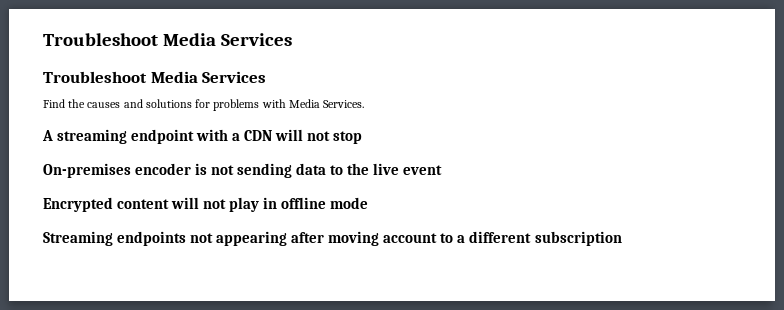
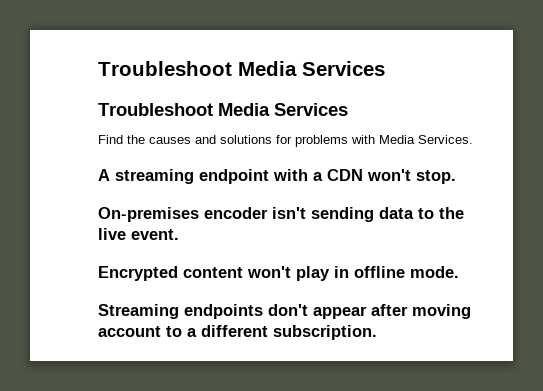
- A streaming endpoint with a CDN will not stop
+ A streaming endpoint with a CDN won't stop.
- On-premises encoder is not sending data to the live event
+ On-premises encoder isn't sending data to the live event.
- Encrypted content will not play in offline mode
+ Encrypted content won't play in offline mode.
- Streaming endpoints not appearing after moving account to a different subscription
+ Streaming endpoints don't appear after moving account to a different subscription.

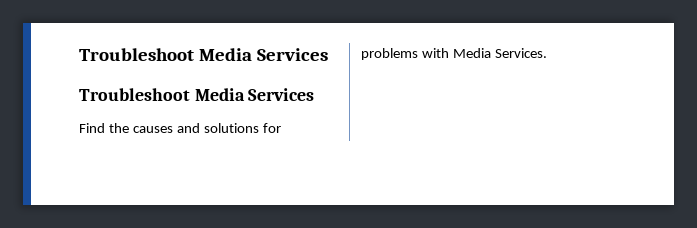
- A streaming endpoint with a CDN won't stop.
- On-premises encoder isn't sending data to the live event.
- Encrypted content won't play in offline mode.
- Streaming endpoints don't appear after moving account to a different subscription.

